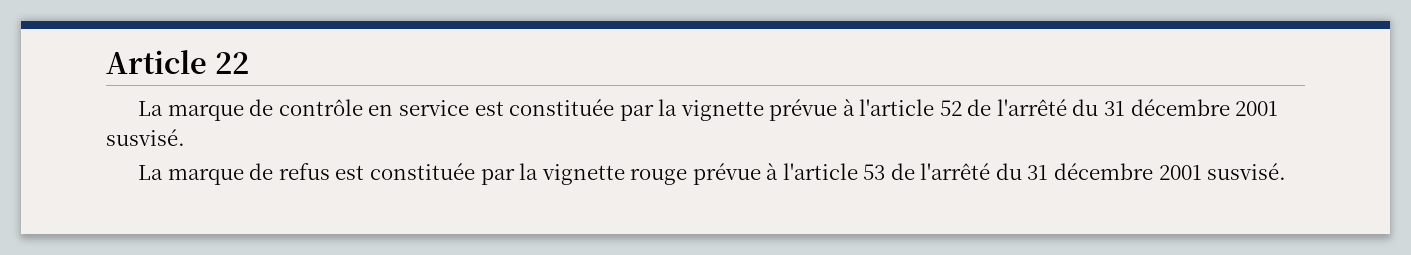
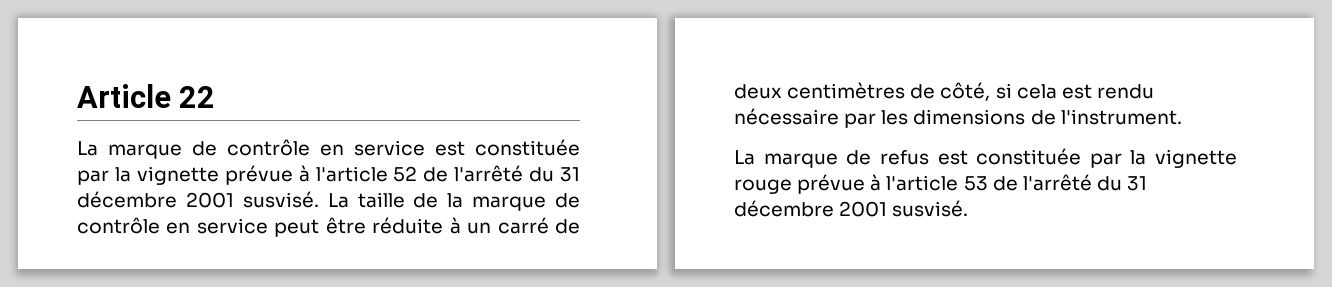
+ La taille de la marque de contrôle en service peut être réduite à un carré de deux centimètres de côté, si cela est rendu nécessaire par les dimensions de l'instrument.

